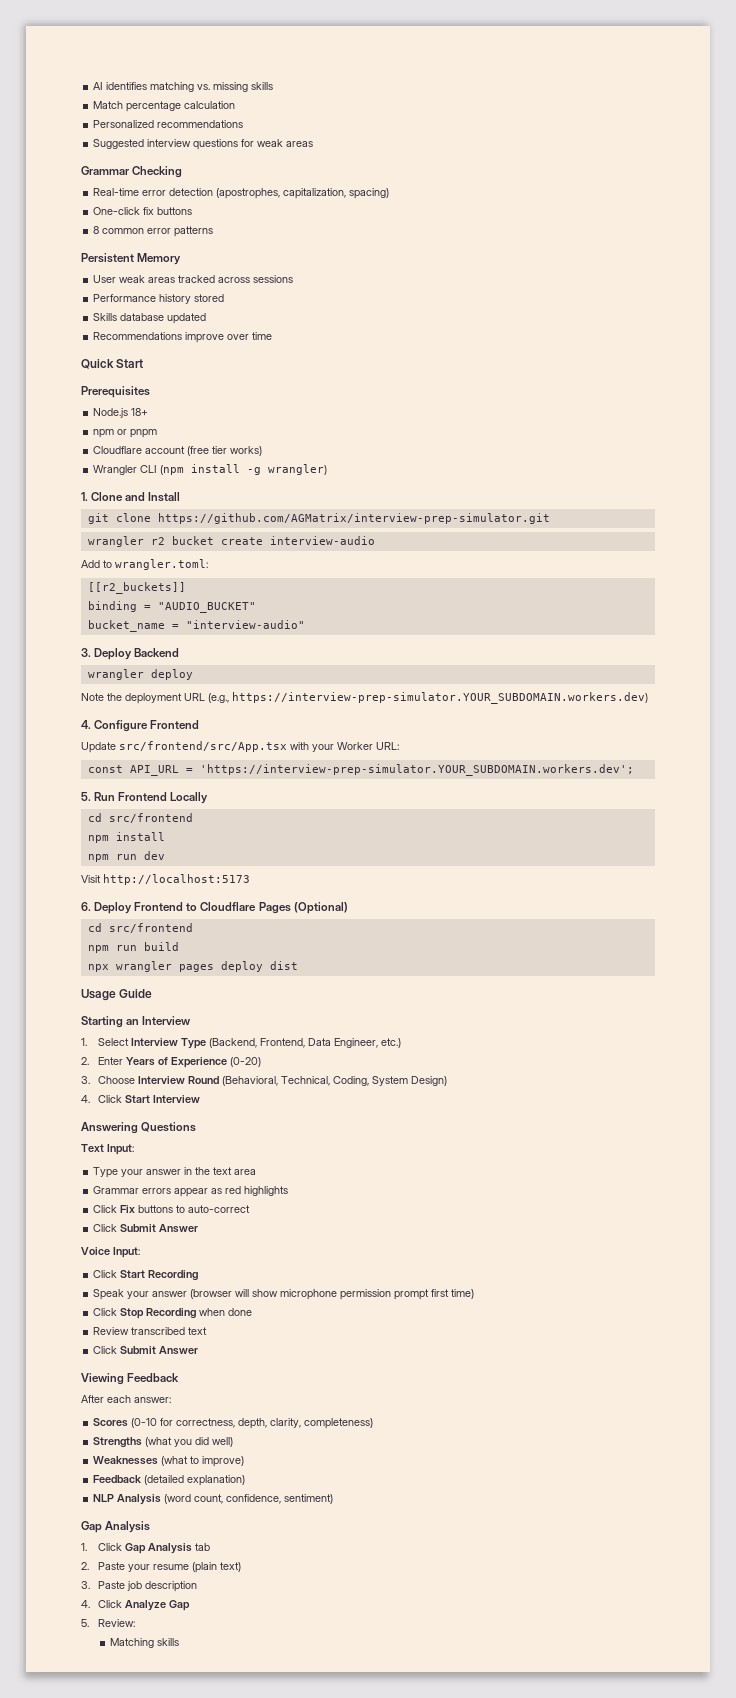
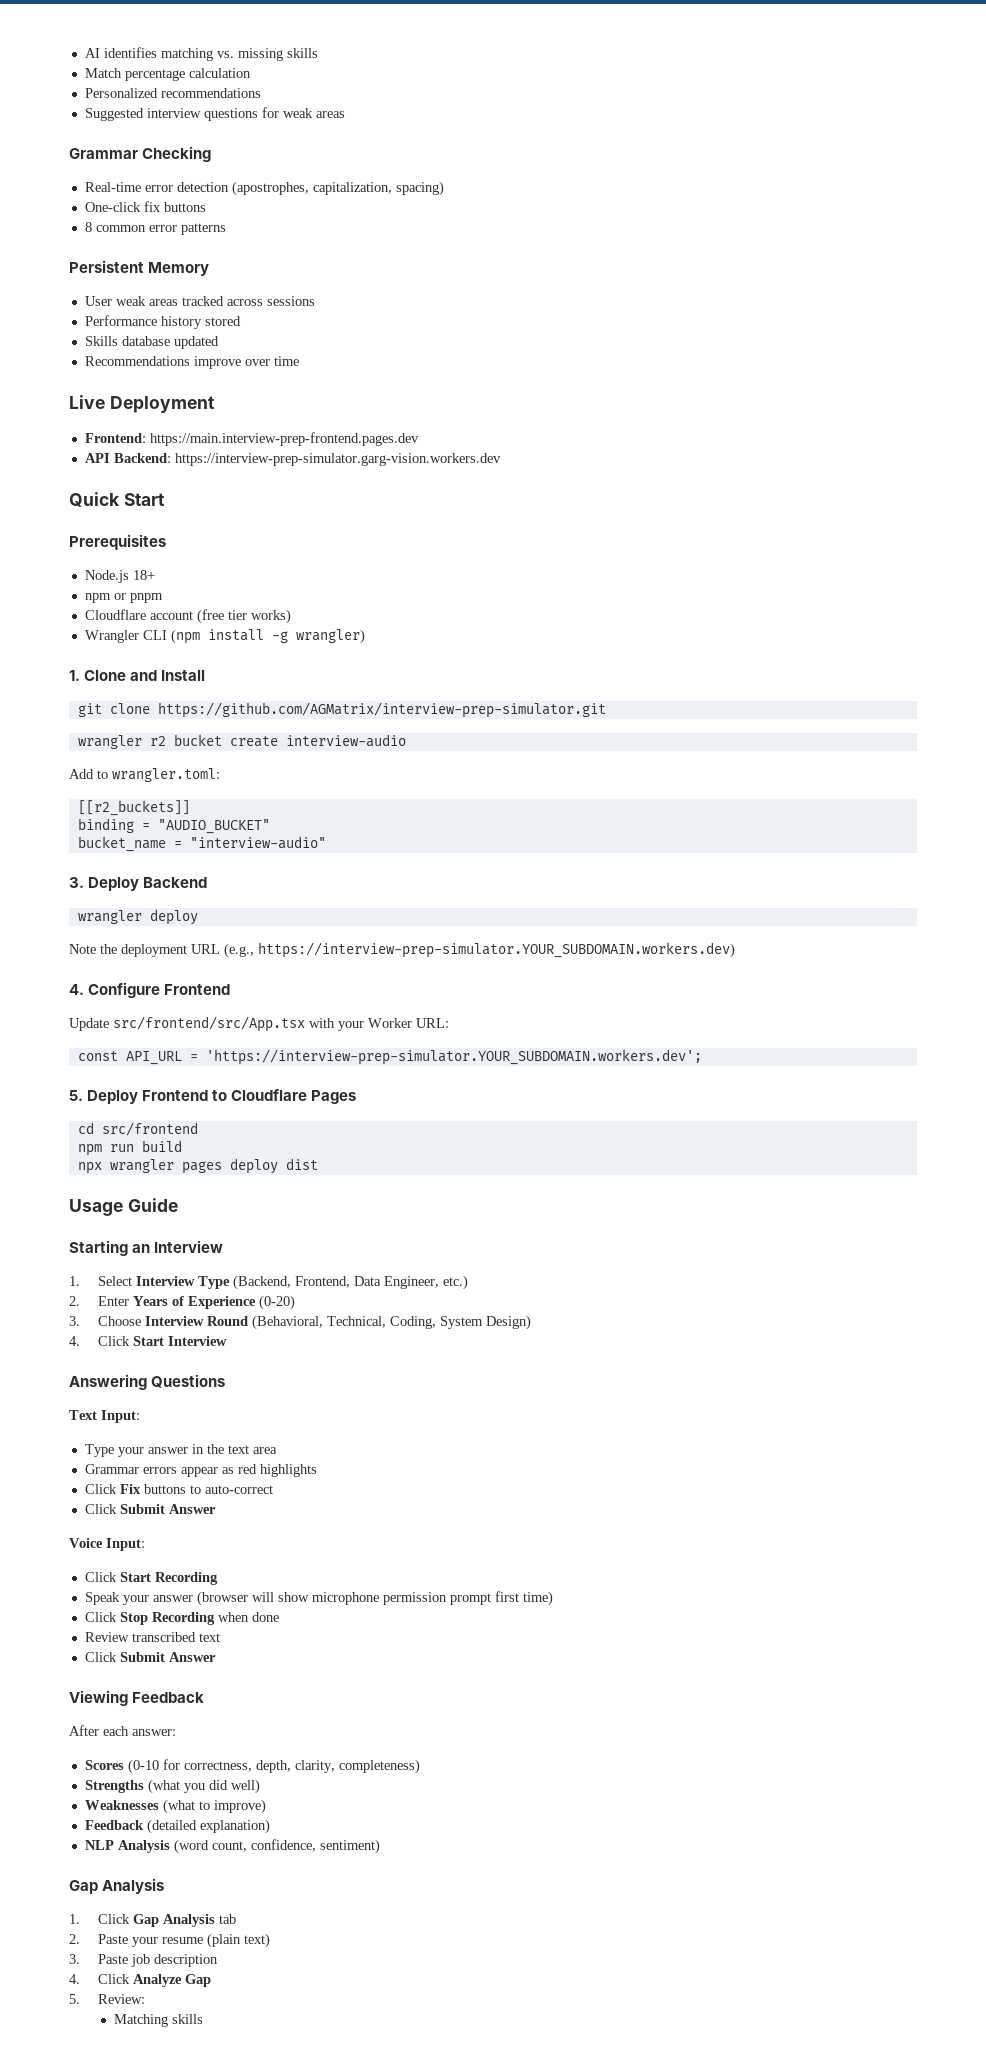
+ Live Deployment
+ Frontend: https://main.interview-prep-frontend.pages.dev
+ API Backend: https://interview-prep-simulator.garg-vision.workers.dev
- 5. Run Frontend Locally
- cd src/frontend
- npm install
- npm run dev
- Visit http://localhost:5173
- 6. Deploy Frontend to Cloudflare Pages (Optional)
+ 5. Deploy Frontend to Cloudflare Pages

